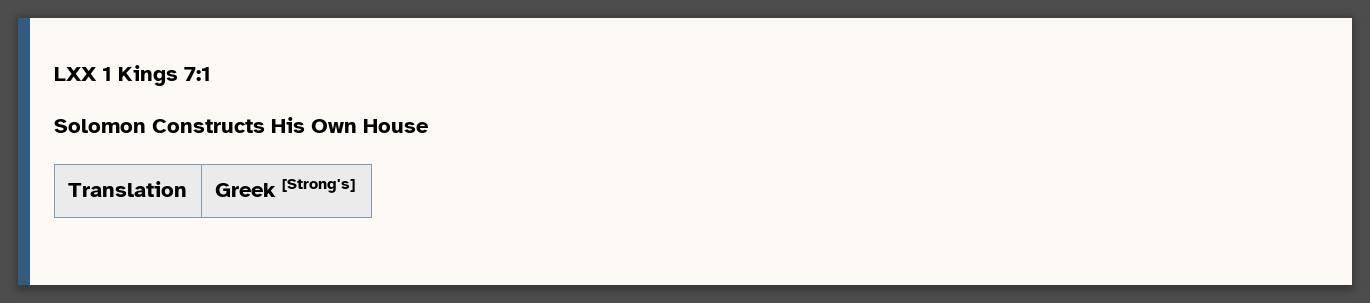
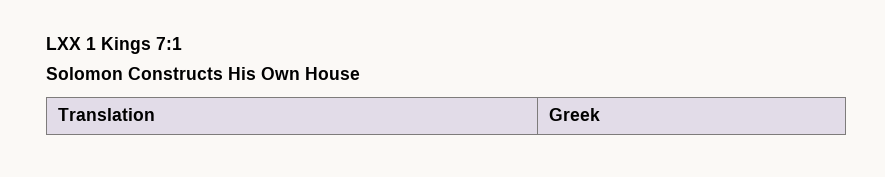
- Translation | Greek [Strong's]
+ Translation | Greek

